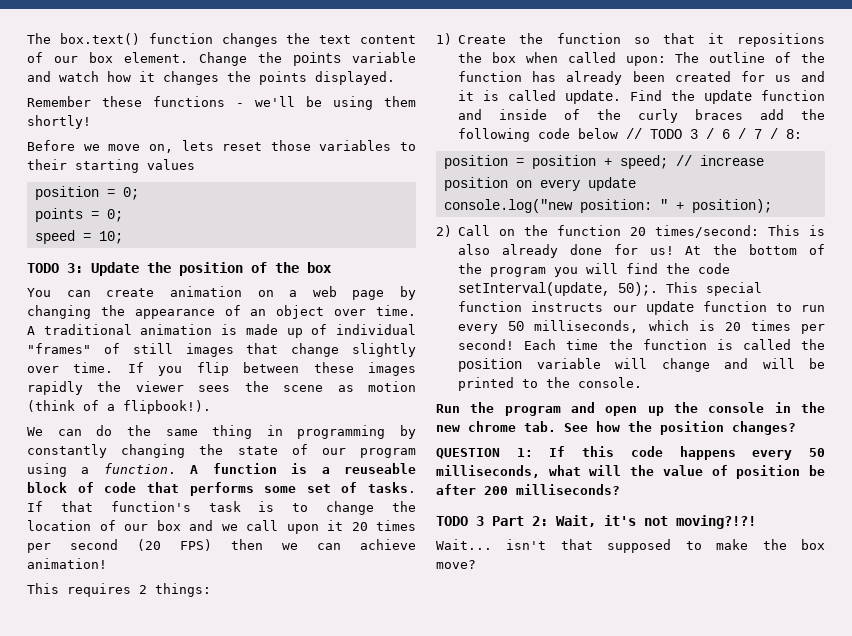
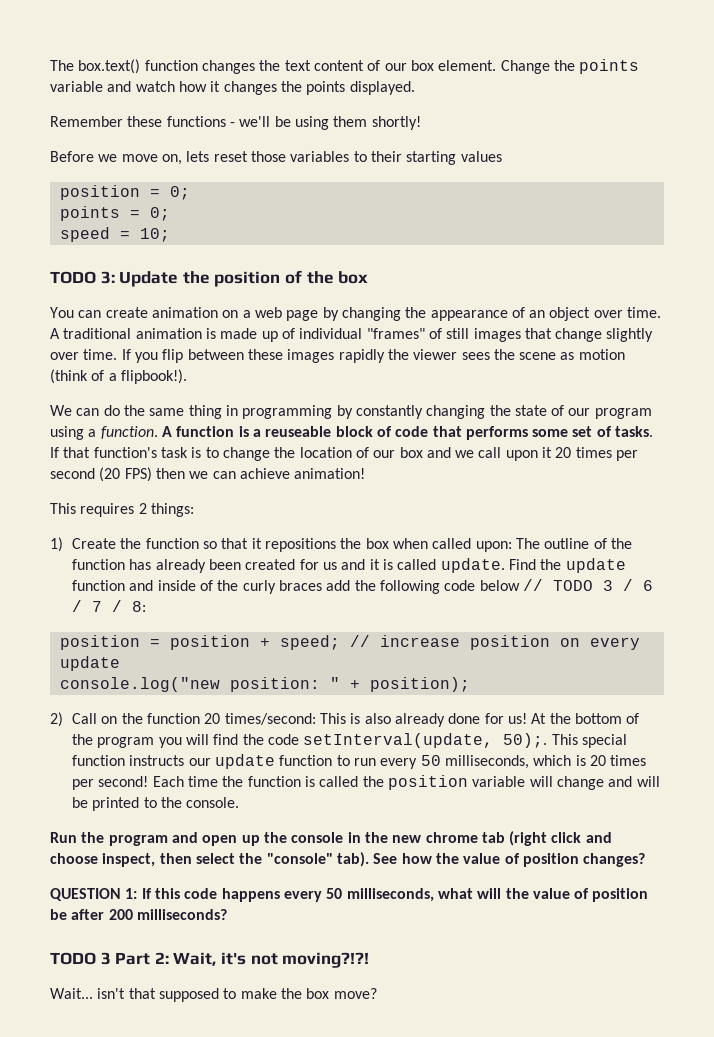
- Run the program and open up the console in the new chrome tab. See how the position changes?
+ Run the program and open up the console in the new chrome tab (right click and choose inspect, then select the "console" tab). See how the value of position changes?

